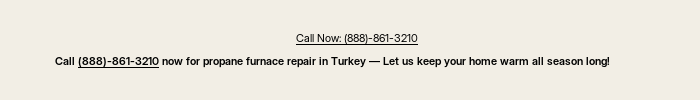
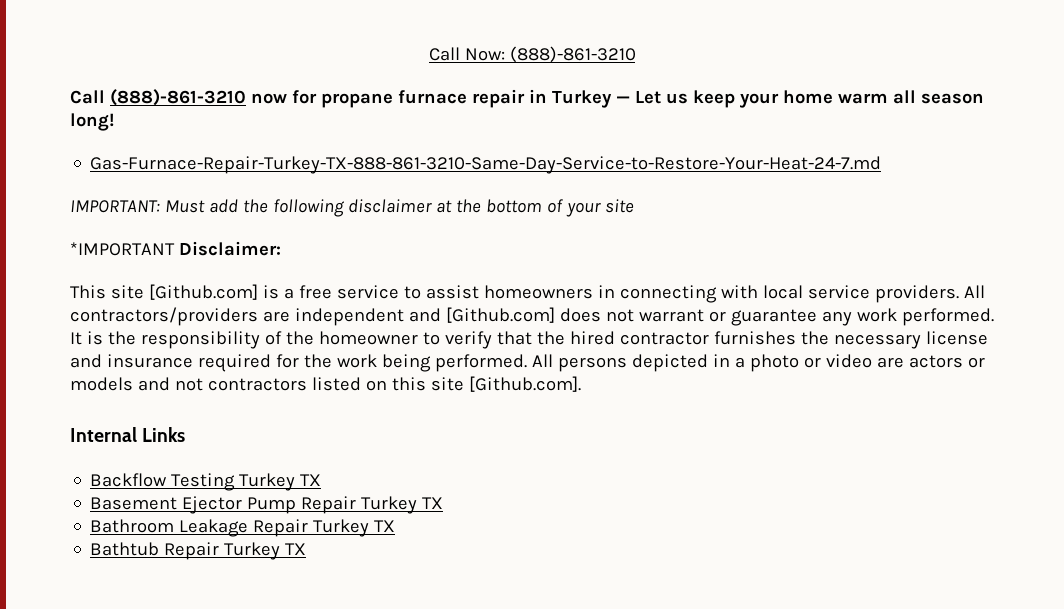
+ Gas-Furnace-Repair-Turkey-TX-888-861-3210-Same-Day-Service-to-Restore-Your-Heat-24-7.md
+ IMPORTANT: Must add the following disclaimer at the bottom of your site
+ *IMPORTANT Disclaimer:
+ This site [Github.com] is a free service to assist homeowners in connecting with local service providers. All contractors/providers are independent and [Github.com] does not warrant or guarantee any work performed. It is the responsibility of the homeowner to verify that the hired contractor furnishes the necessary license and insurance required for the work being performed. All persons depicted in a photo or video are actors or models and not contractors listed on this site [Github.com].
+ Internal Links
+ Backflow Testing Turkey TX
+ Basement Ejector Pump Repair Turkey TX
+ Bathroom Leakage Repair Turkey TX
+ Bathtub Repair Turkey TX

